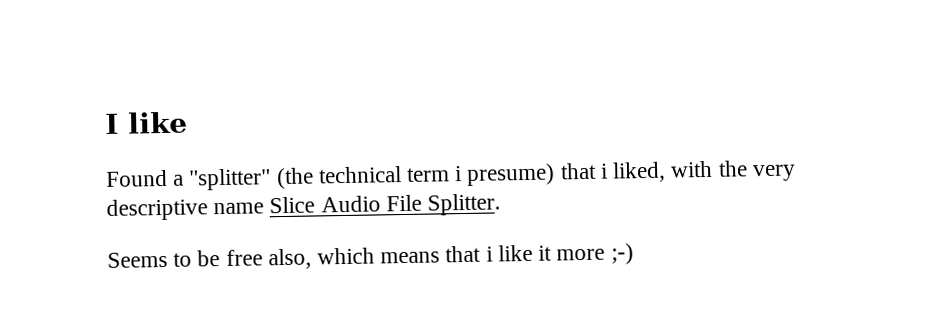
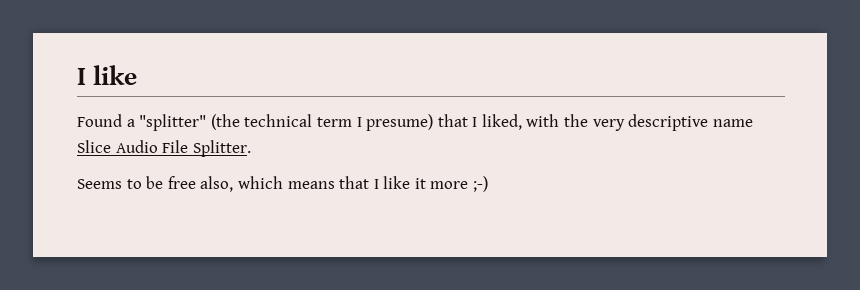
- Found a "splitter" (the technical term i presume) that i liked, with the very descriptive name Slice Audio File Splitter.
+ Found a "splitter" (the technical term I presume) that I liked, with the very descriptive name Slice Audio File Splitter.
- Seems to be free also, which means that i like it more ;-)
+ Seems to be free also, which means that I like it more ;-)

